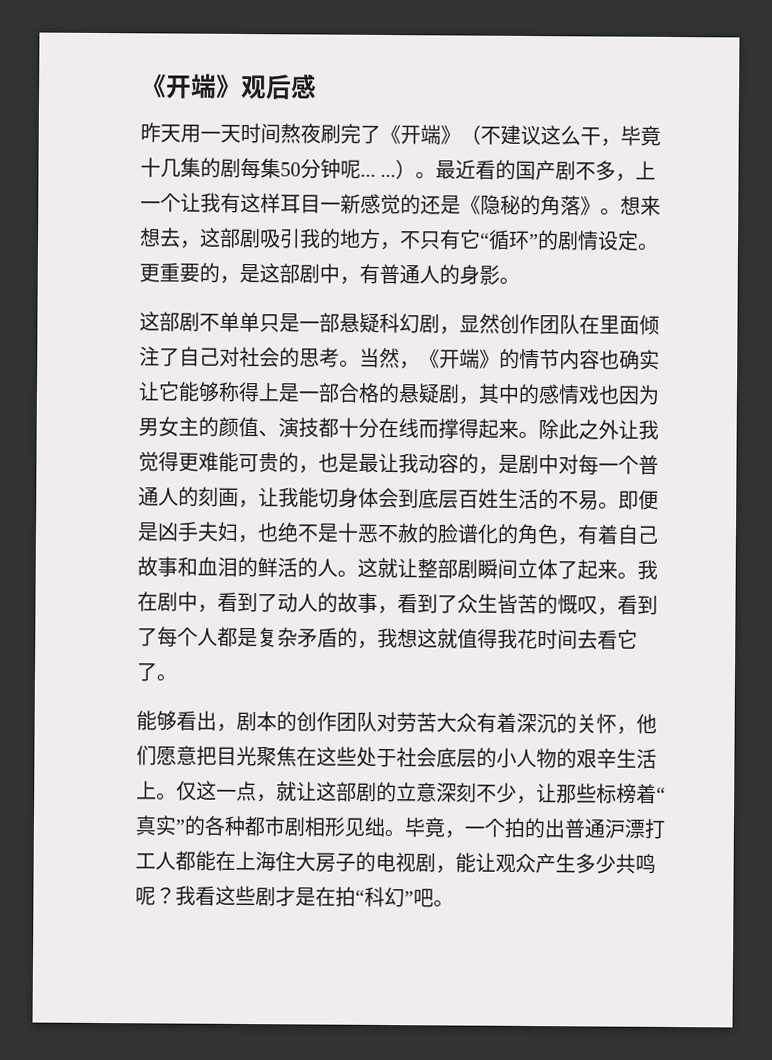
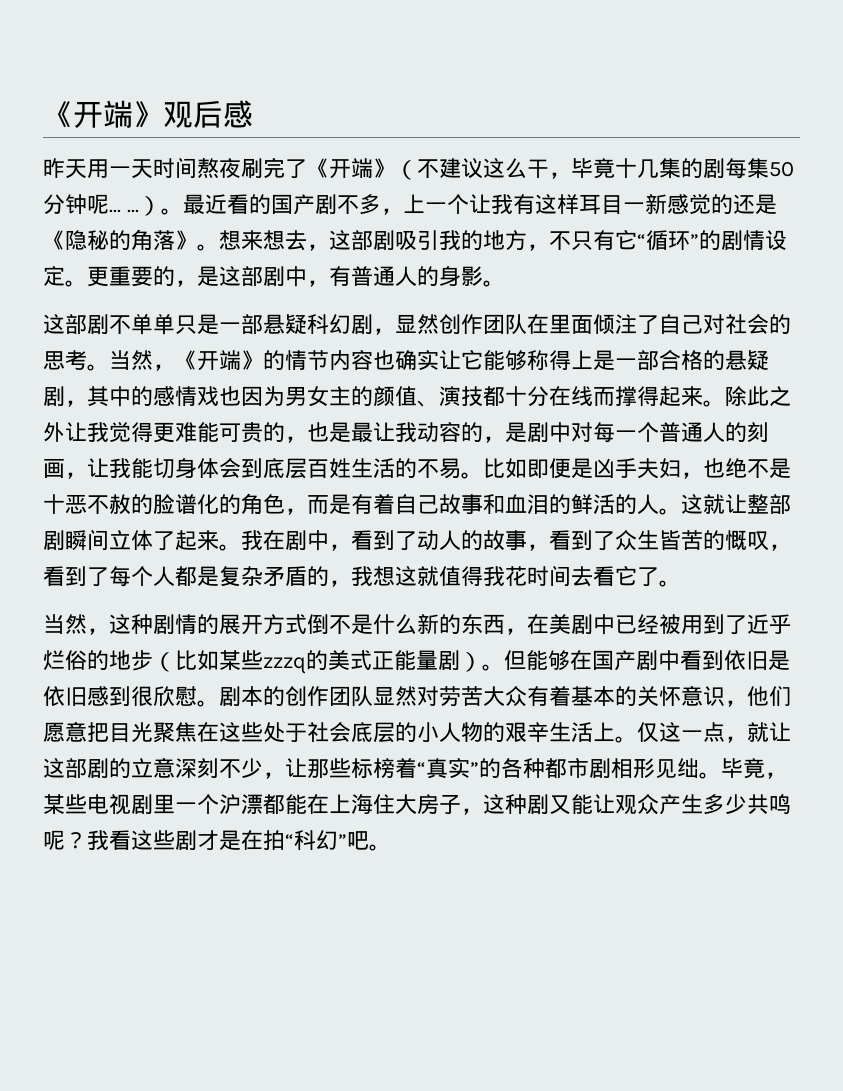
- 即便是凶手夫妇，也绝不是十恶不赦的脸谱化的角色，有着自己故事和血泪的鲜活的人。
+ 比如即便是凶手夫妇，也绝不是十恶不赦的脸谱化的角色，而是有着自己故事和血泪的鲜活的人。
- 能够看出，剧本的创作团队对劳苦大众有着深沉的关怀，他们愿意把目光聚焦在这些处于社会底层的小人物的艰辛生活上。
+ 当然，这种剧情的展开方式倒不是什么新的东西，在美剧中已经被用到了近乎烂俗的地步（比如某些zzzq的美式正能量剧）。但能够在国产剧中看到依旧是依旧感到很欣慰。剧本的创作团队显然对劳苦大众有着基本的关怀意识，他们愿意把目光聚焦在这些处于社会底层的小人物的艰辛生活上。
- 毕竟，一个拍的出普通沪漂打工人都能在上海住大房子的电视剧，能让观众产生多少共鸣呢？
+ 毕竟，某些电视剧里一个沪漂都能在上海住大房子，这种剧又能让观众产生多少共鸣呢？

